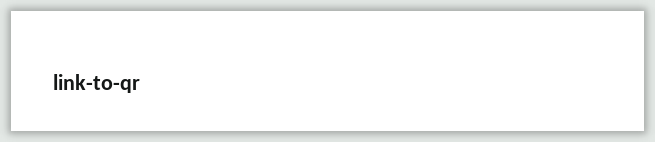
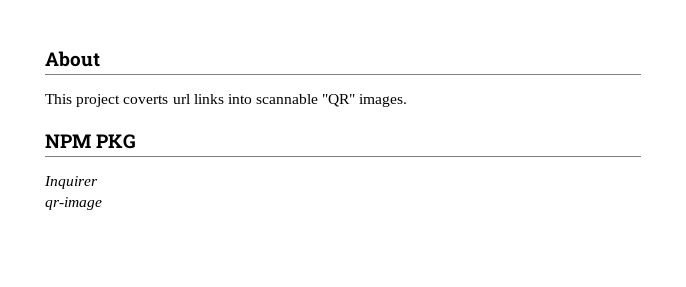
- link-to-qr
+ About
+ This project coverts url links into scannable "QR" images.
+ NPM PKG
+ Inquirer
+ qr-image

